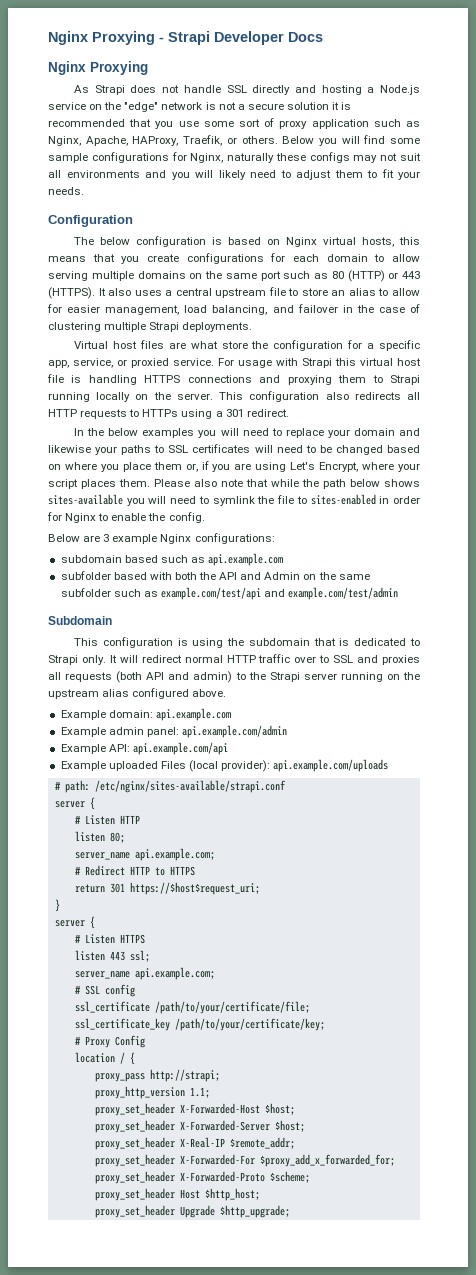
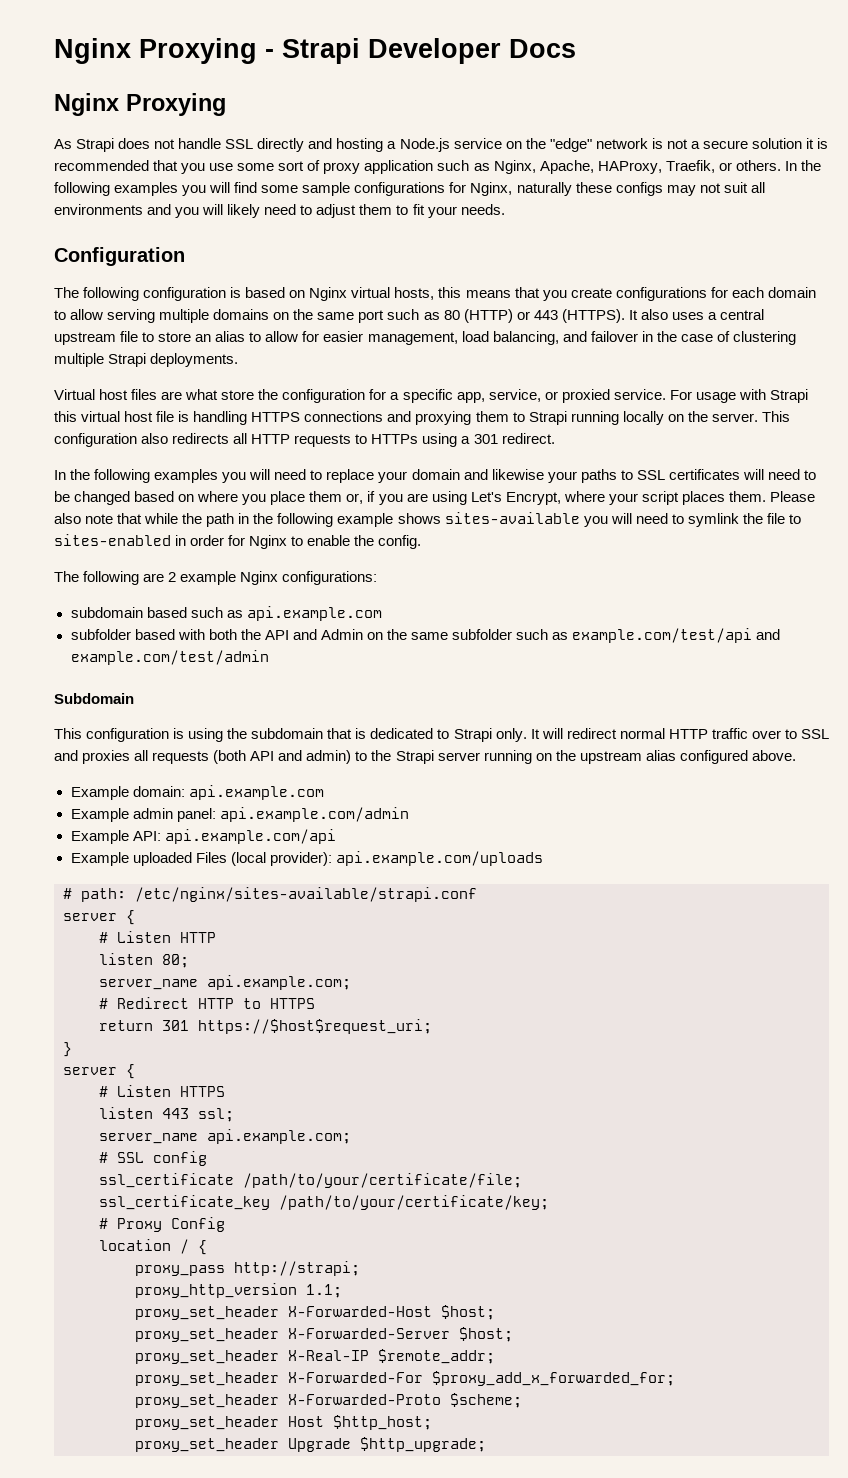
- Below you will find some sample configurations for Nginx, naturally these configs may not suit all environments and you will likely need to adjust them to fit your needs.
+ In the following examples you will find some sample configurations for Nginx, naturally these configs may not suit all environments and you will likely need to adjust them to fit your needs.
- The below configuration is based on Nginx virtual hosts, this means that you create configurations for each domain to allow serving multiple domains on the same port such as 80 (HTTP) or 443 (HTTPS).
+ The following configuration is based on Nginx virtual hosts, this means that you create configurations for each domain to allow serving multiple domains on the same port such as 80 (HTTP) or 443 (HTTPS).
- In the below examples you will need to replace your domain and likewise your paths to SSL certificates will need to be changed based on where you place them or, if you are using Let's Encrypt, where your script places them.
+ In the following examples you will need to replace your domain and likewise your paths to SSL certificates will need to be changed based on where you place them or, if you are using Let's Encrypt, where your script places them.
- Please also note that while the path below shows sites-available you will need to symlink the file to sites-enabled in order for Nginx to enable the config.
+ Please also note that while the path in the following example shows sites-available you will need to symlink the file to sites-enabled in order for Nginx to enable the config.
- Below are 3 example Nginx configurations:
+ The following are 2 example Nginx configurations:

